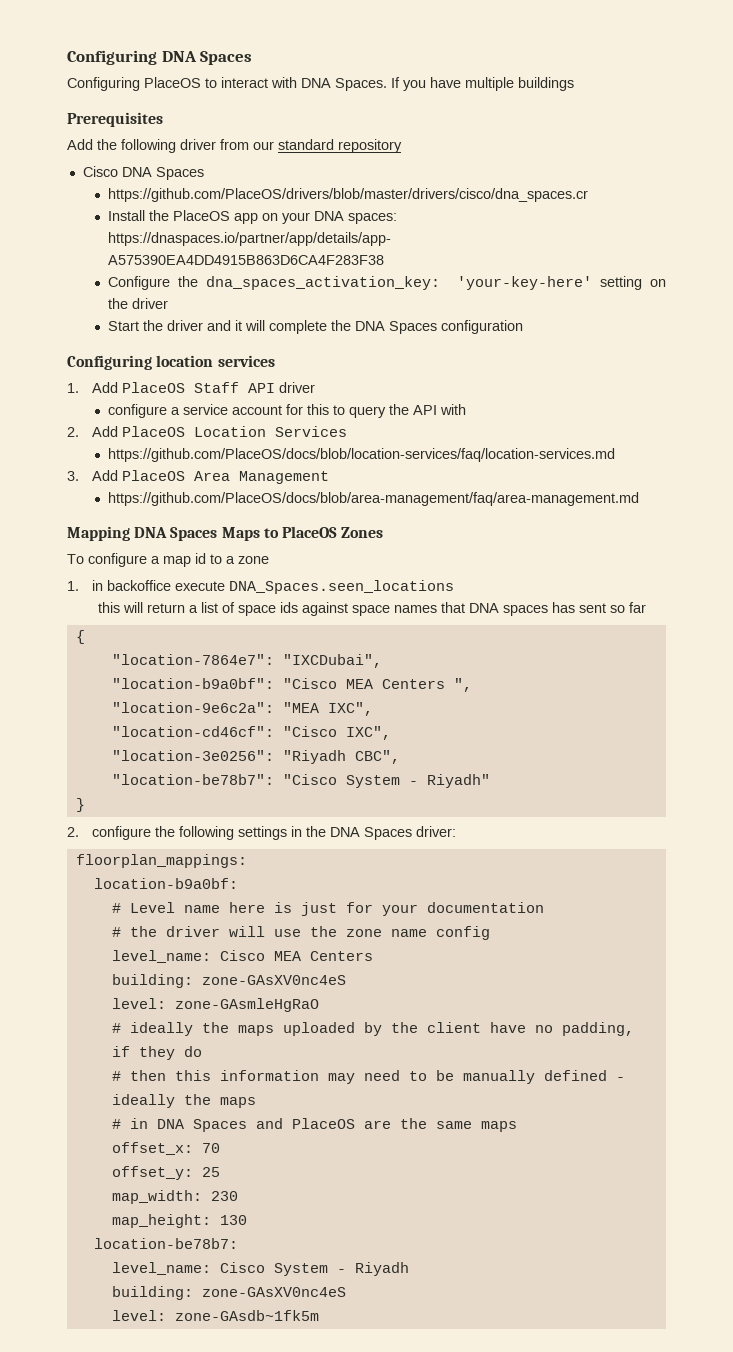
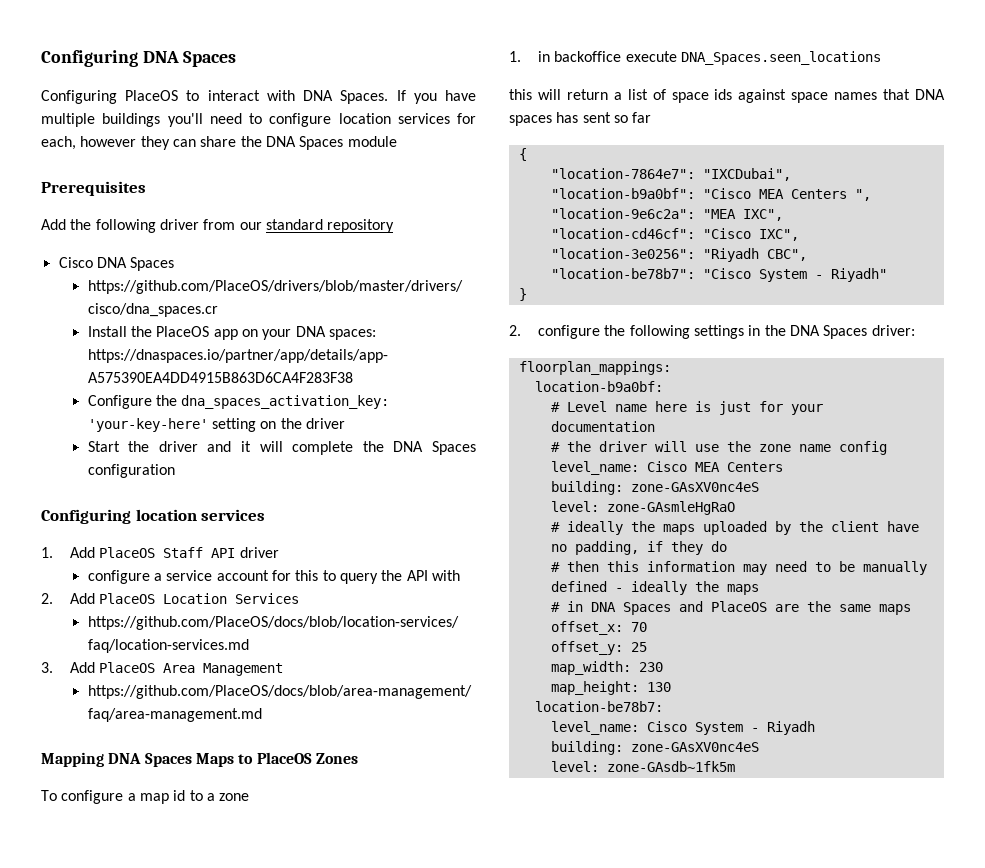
- If you have multiple buildings
+ If you have multiple buildings you'll need to configure location services for each, however they can share the DNA Spaces module

